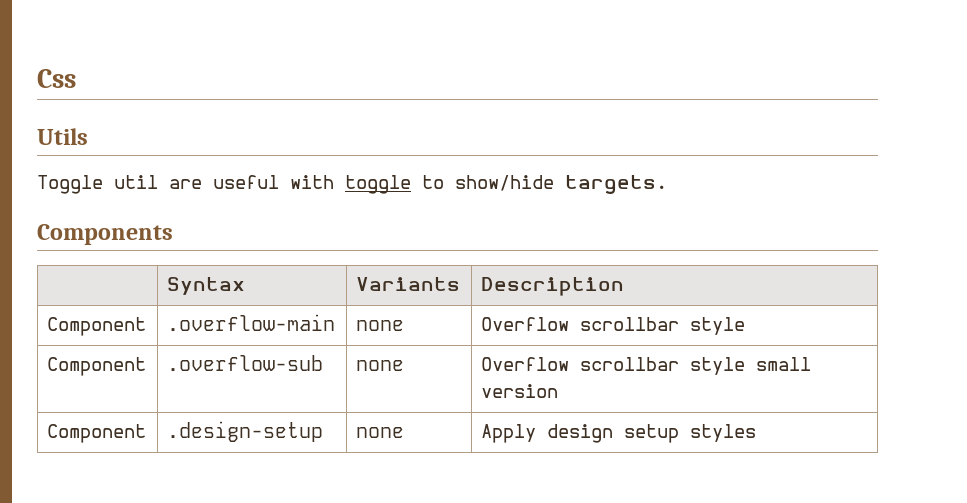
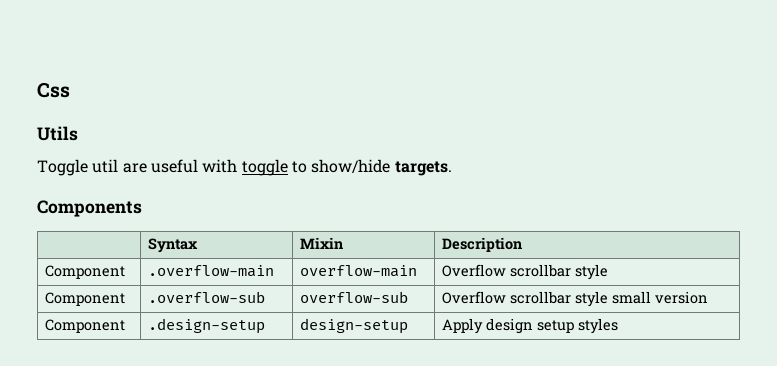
- | Syntax | Variants | Description
+ | Syntax | Mixin | Description
- Component | .overflow-main | none | Overflow scrollbar style
+ Component | .overflow-main | overflow-main | Overflow scrollbar style
- Component | .overflow-sub | none | Overflow scrollbar style small version
+ Component | .overflow-sub | overflow-sub | Overflow scrollbar style small version
- Component | .design-setup | none | Apply design setup styles
+ Component | .design-setup | design-setup | Apply design setup styles

